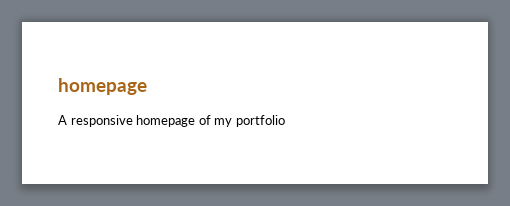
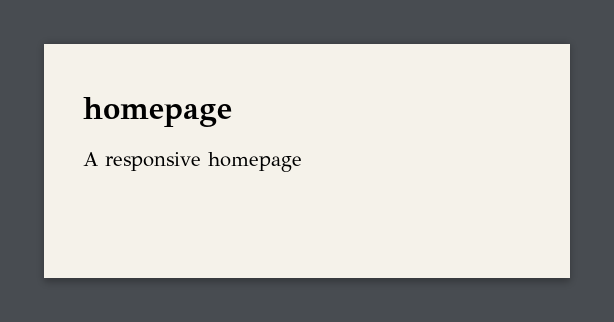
- A responsive homepage of my portfolio
+ A responsive homepage

